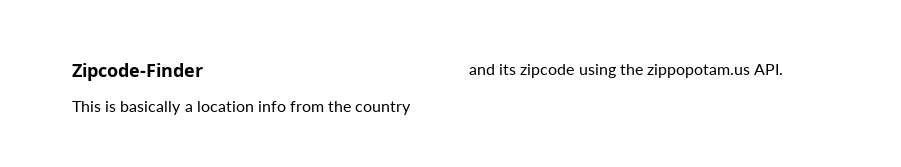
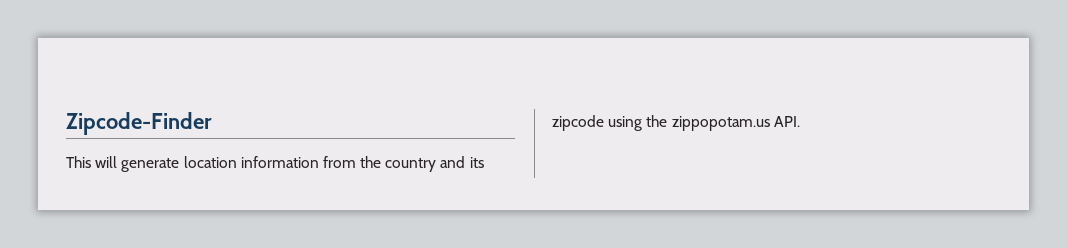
- This is basically a location info from the country and its zipcode using the zippopotam.us API.
+ This will generate location information from the country and its zipcode using the zippopotam.us API.

